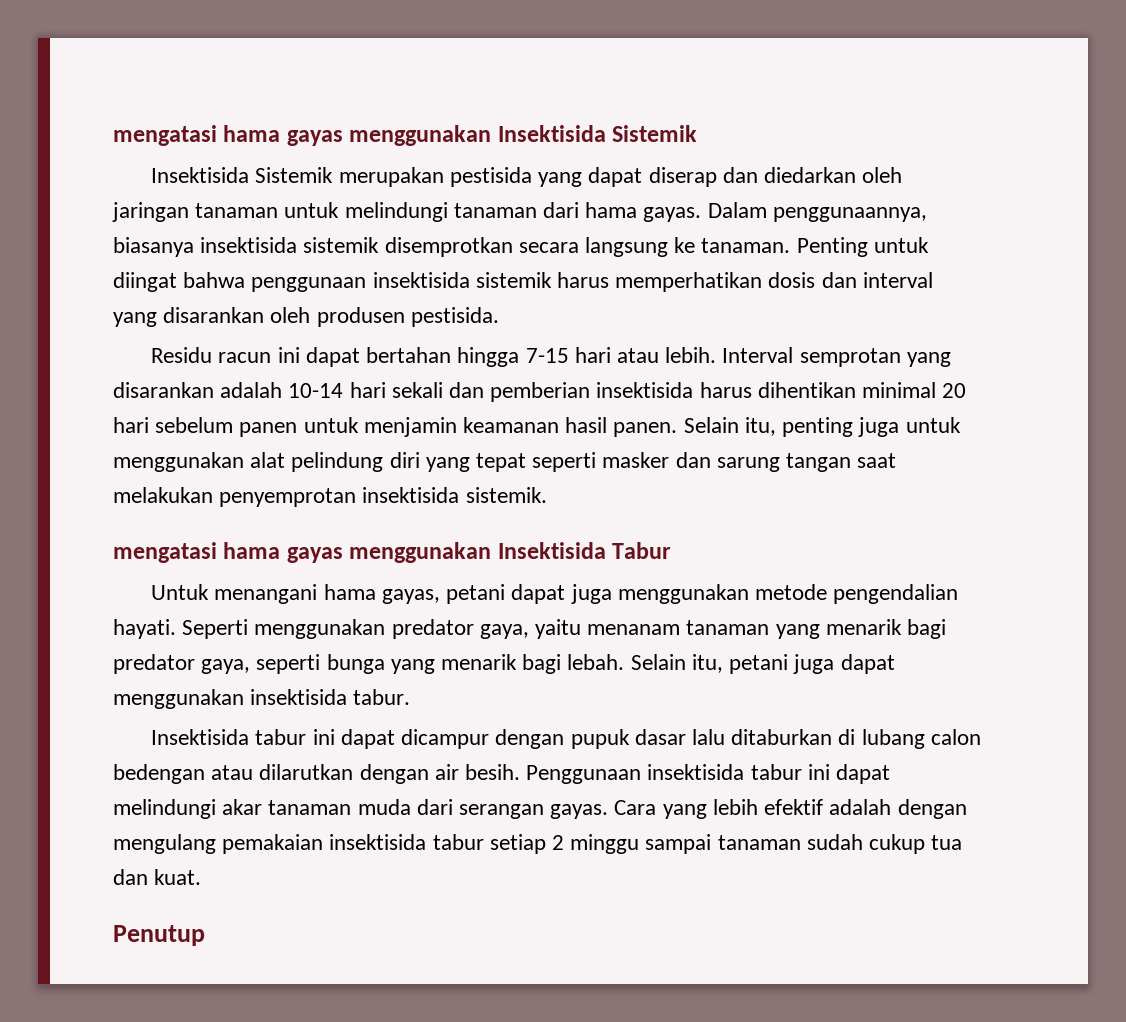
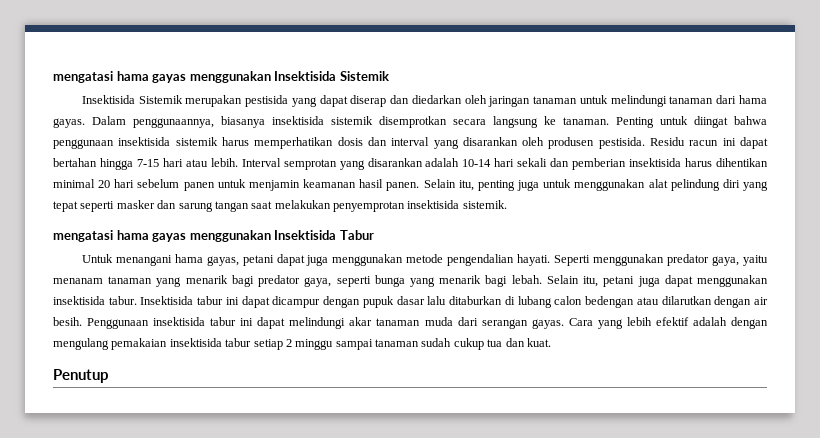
- Penting untuk diingat bahwa penggunaan insektisida sistemik harus memperhatikan dosis dan interval yang disarankan oleh produsen pestisida.
- Residu racun ini dapat bertahan hingga 7-15 hari atau lebih.
+ Penting untuk diingat bahwa penggunaan insektisida sistemik harus memperhatikan dosis dan interval yang disarankan oleh produsen pestisida. Residu racun ini dapat bertahan hingga 7-15 hari atau lebih.
- Selain itu, petani juga dapat menggunakan insektisida tabur.
- Insektisida tabur ini dapat dicampur dengan pupuk dasar lalu ditaburkan di lubang calon bedengan atau dilarutkan dengan air besih.
+ Selain itu, petani juga dapat menggunakan insektisida tabur. Insektisida tabur ini dapat dicampur dengan pupuk dasar lalu ditaburkan di lubang calon bedengan atau dilarutkan dengan air besih.

